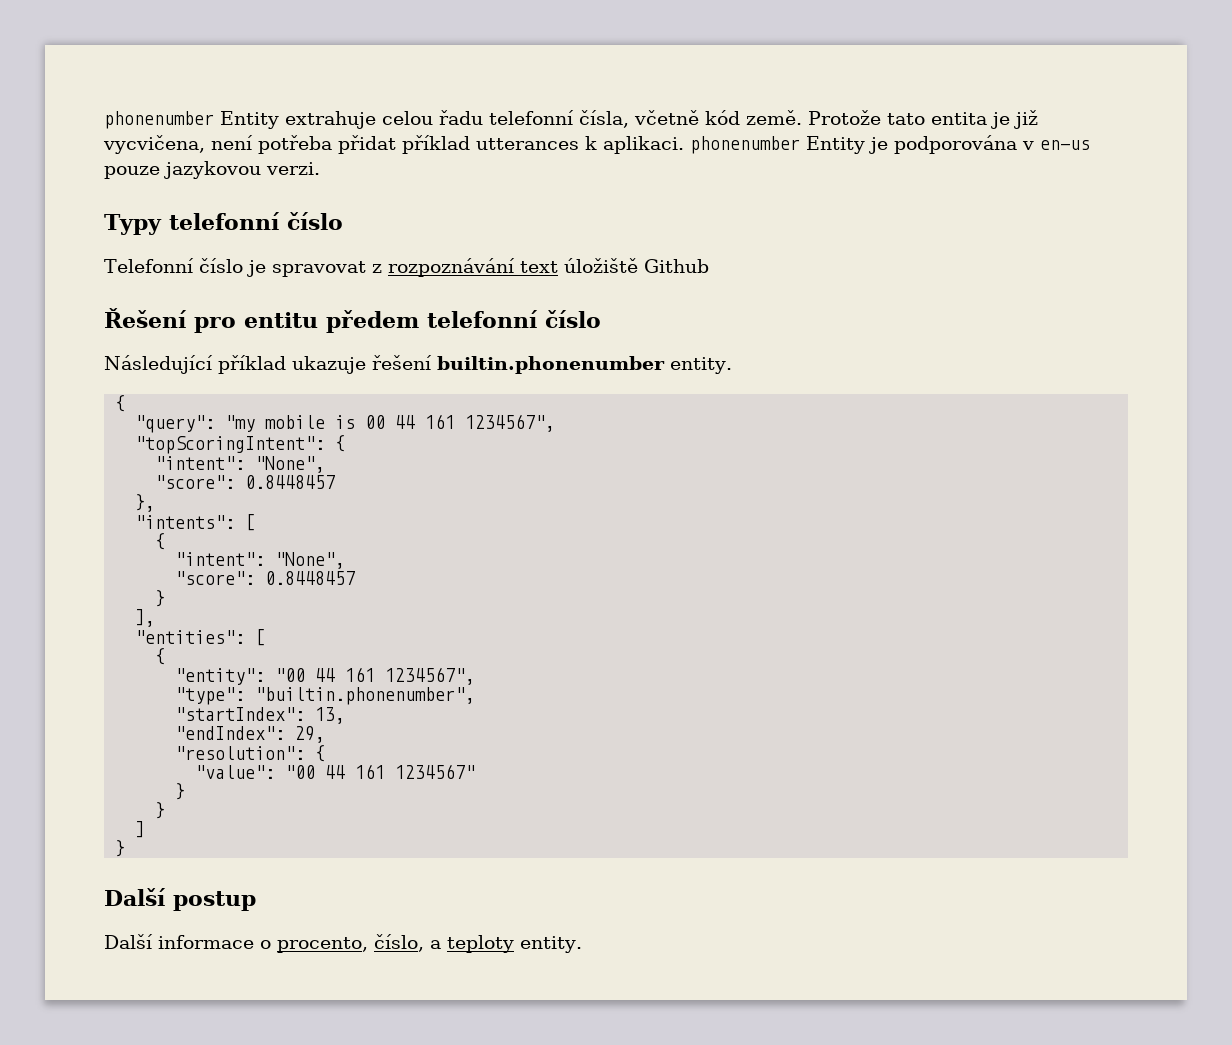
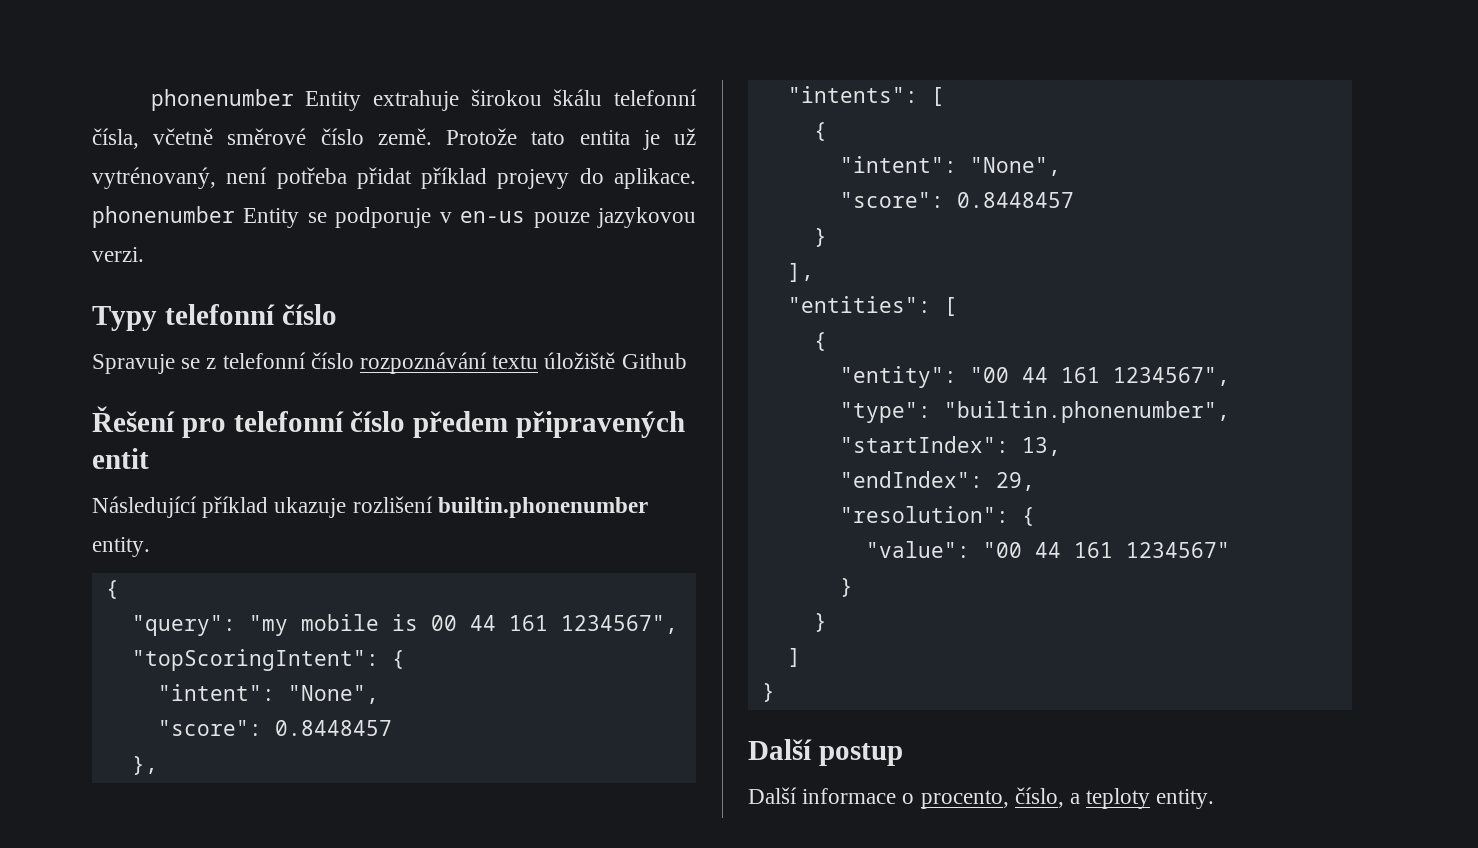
- phonenumber Entity extrahuje celou řadu telefonní čísla, včetně kód země.
+ phonenumber Entity extrahuje širokou škálu telefonní čísla, včetně směrové číslo země.
- Protože tato entita je již vycvičena, není potřeba přidat příklad utterances k aplikaci. phonenumber Entity je podporována v en-us pouze jazykovou verzi.
+ Protože tato entita je už vytrénovaný, není potřeba přidat příklad projevy do aplikace. phonenumber Entity se podporuje v en-us pouze jazykovou verzi.
- Telefonní číslo je spravovat z rozpoznávání text úložiště Github
+ Spravuje se z telefonní číslo rozpoznávání textu úložiště Github
- Řešení pro entitu předem telefonní číslo
+ Řešení pro telefonní číslo předem připravených entit
- Následující příklad ukazuje řešení builtin.phonenumber entity.
+ Následující příklad ukazuje rozlišení builtin.phonenumber entity.

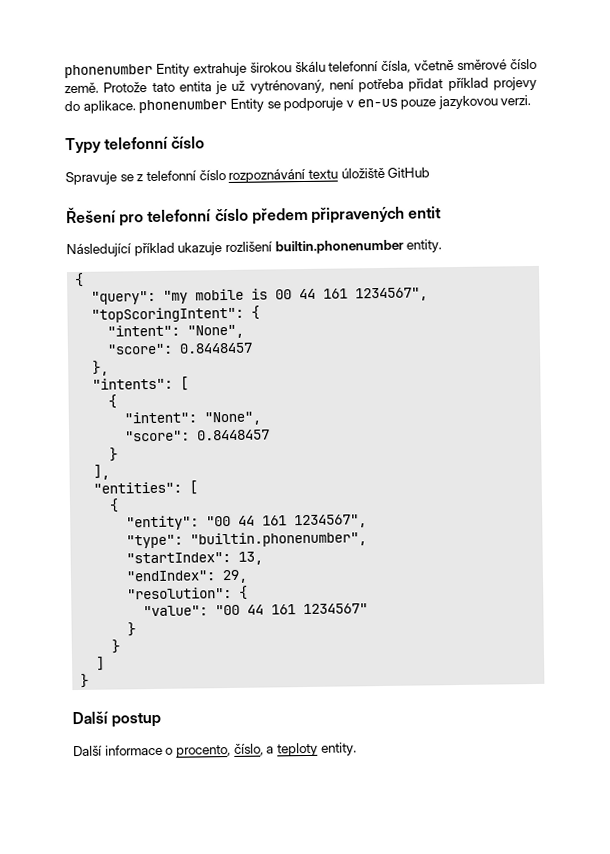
- Spravuje se z telefonní číslo rozpoznávání textu úložiště Github
+ Spravuje se z telefonní číslo rozpoznávání textu úložiště GitHub

